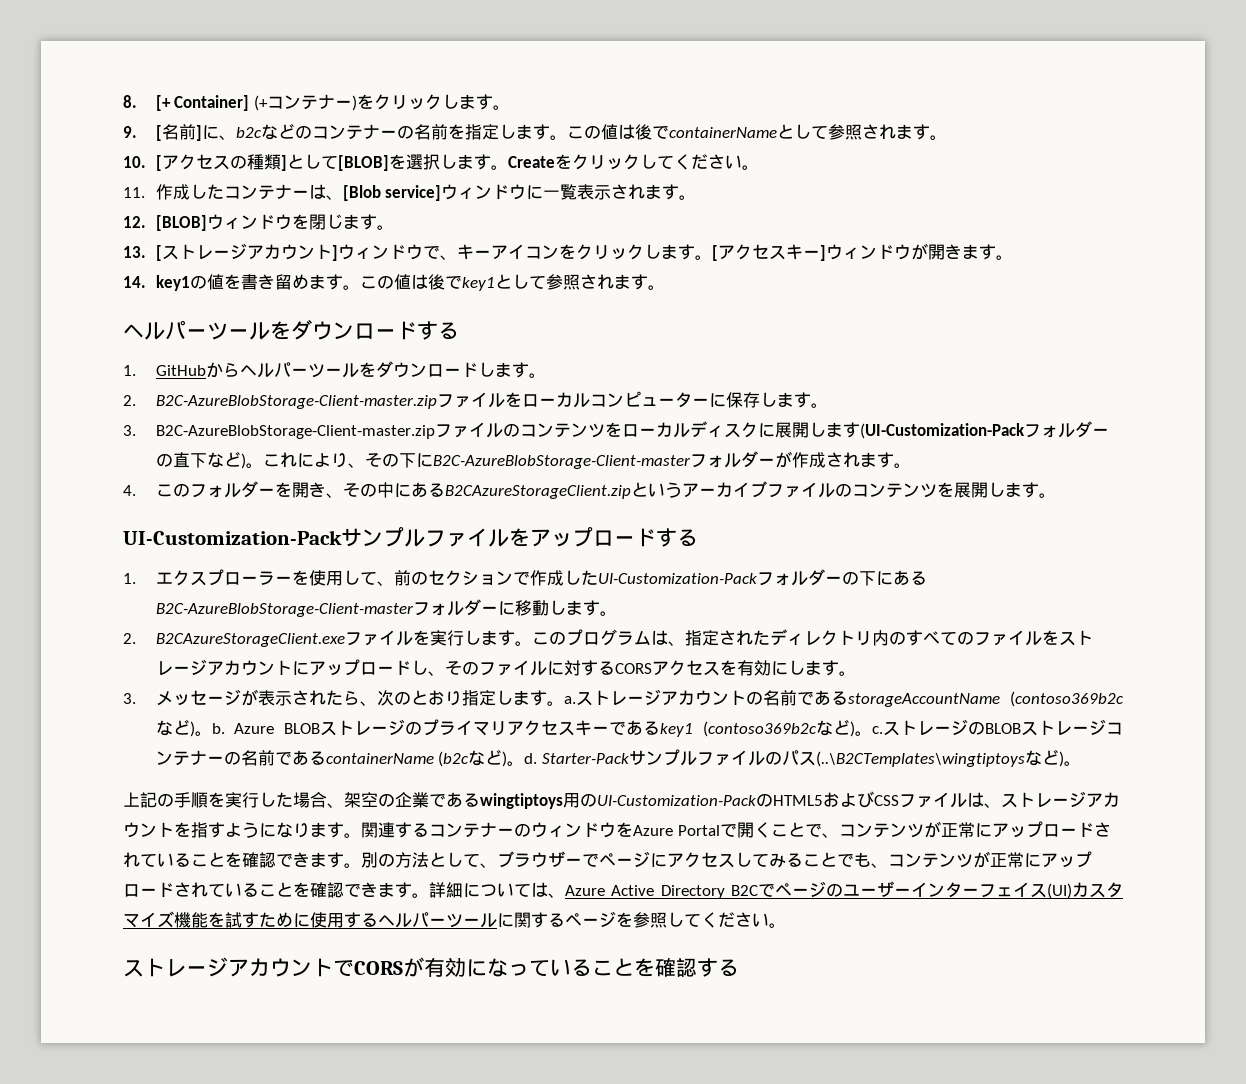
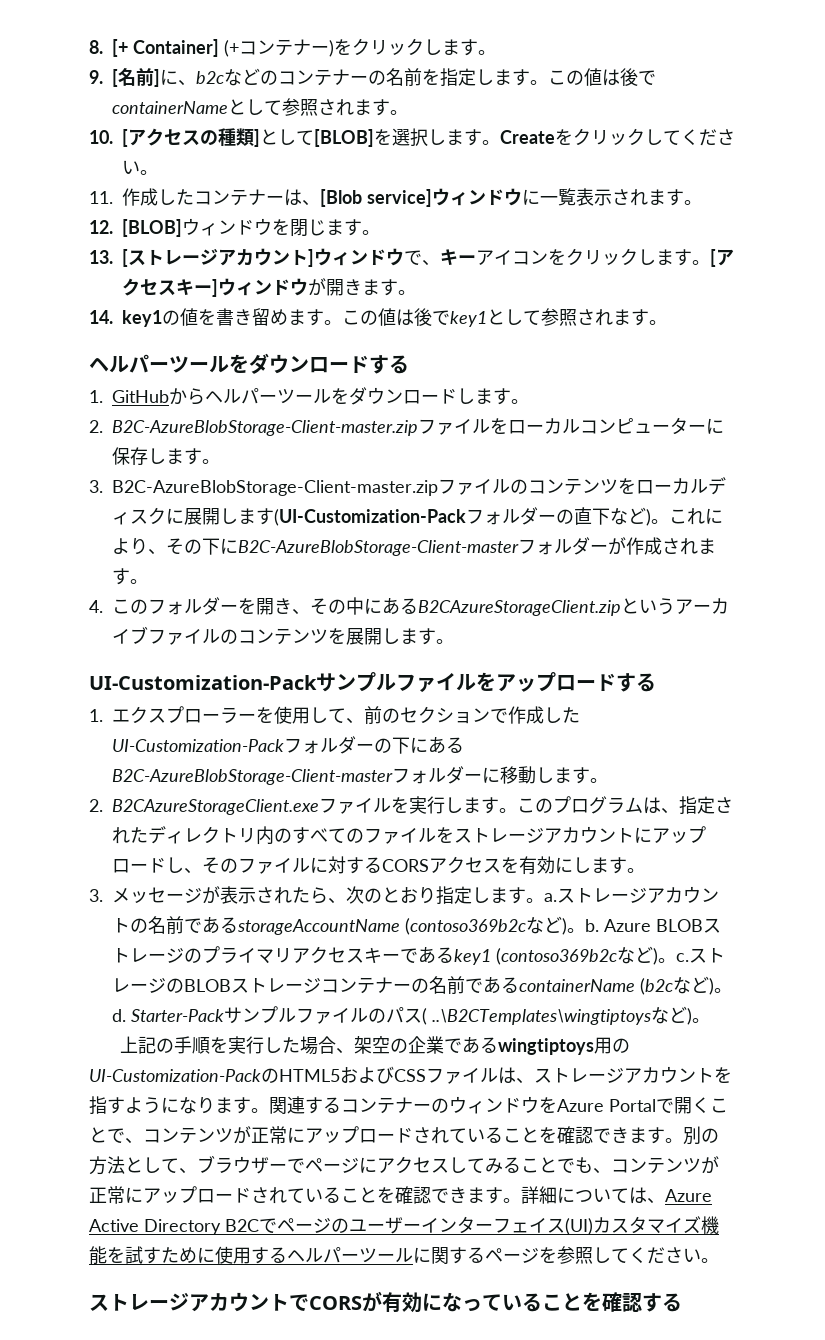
- Starter-Packサンプルファイルのパス(..\B2CTemplates\wingtiptoysなど)。
+ Starter-Packサンプルファイルのパス( ..\B2CTemplates\wingtiptoysなど)。

